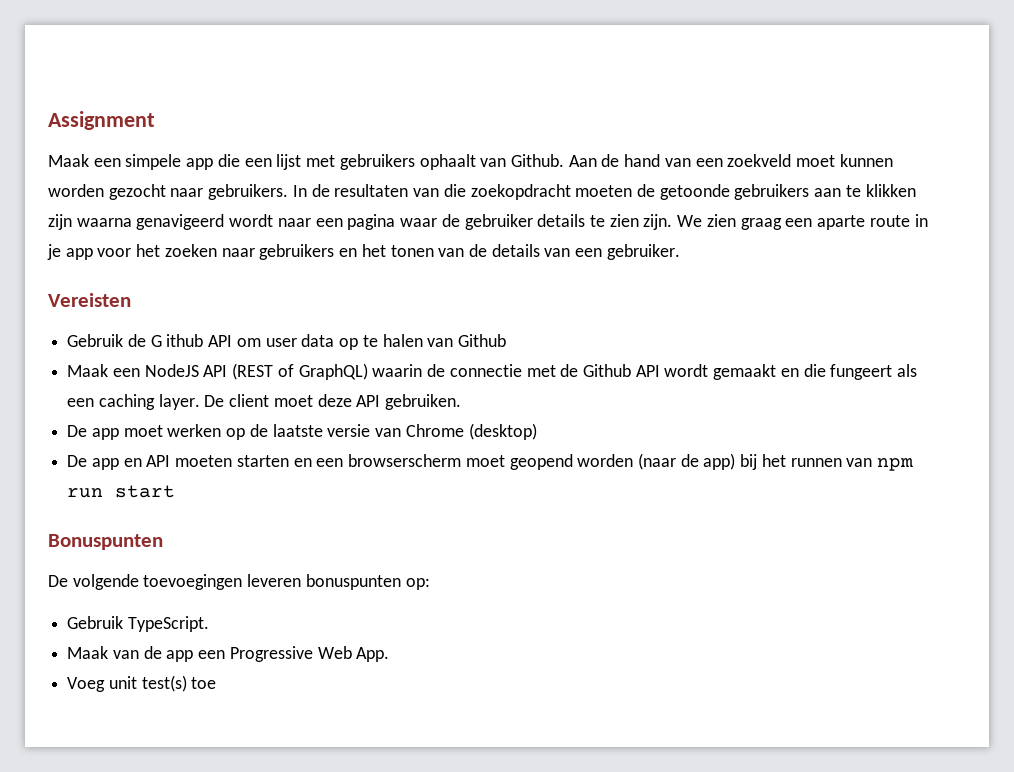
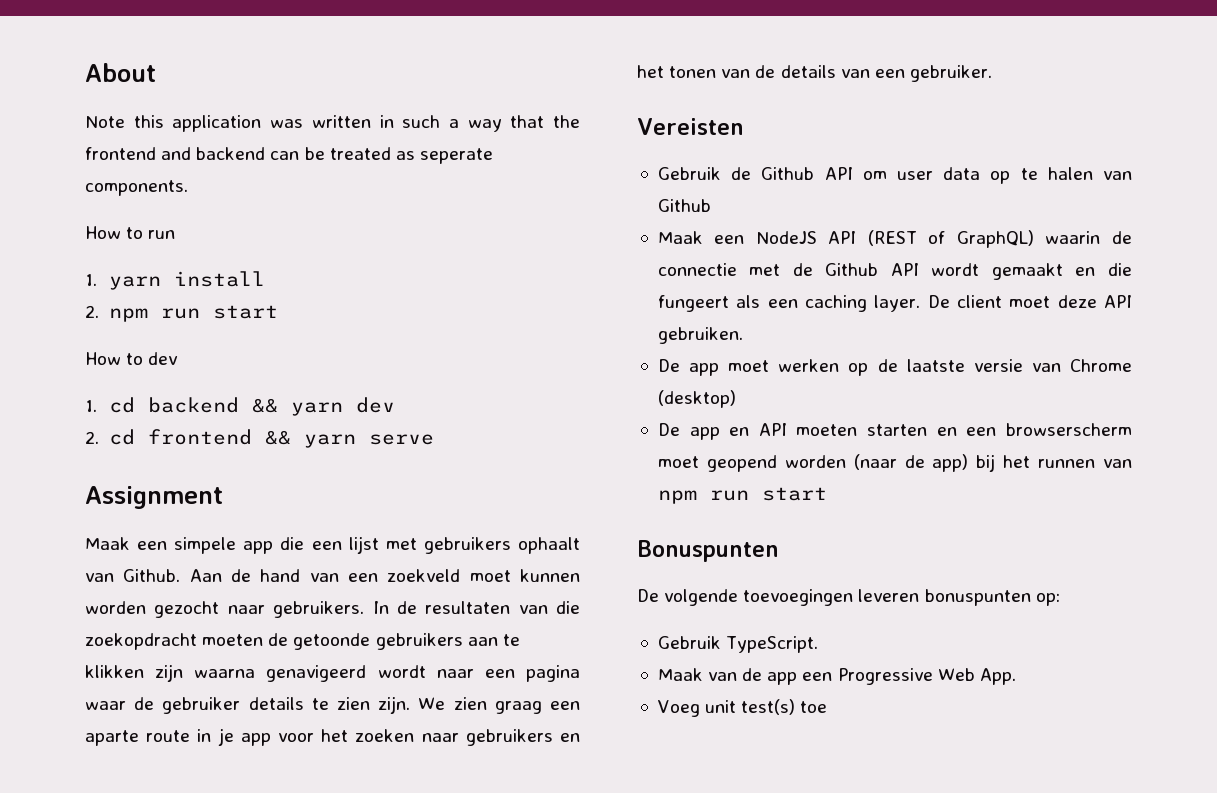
+ About
+ Note this application was written in such a way that the frontend and backend can be treated as seperate components.
+ How to run
+ 1. yarn install
+ 2. npm run start
+ How to dev
+ 1. cd backend && yarn dev
+ 2. cd frontend && yarn serve
- Gebruik de G ithub API om user data op te halen van Github
+ Gebruik de Github API om user data op te halen van Github

